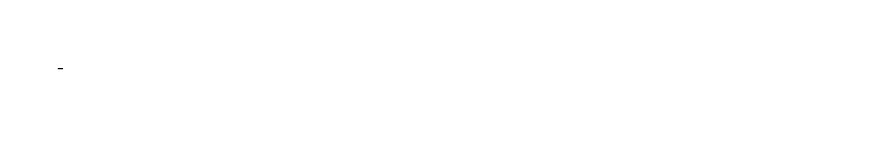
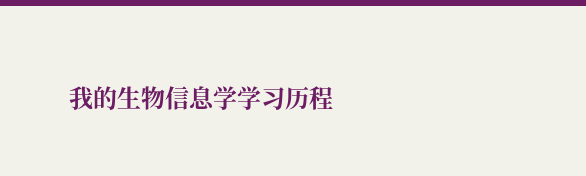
- -
+ 我的生物信息学学习历程

